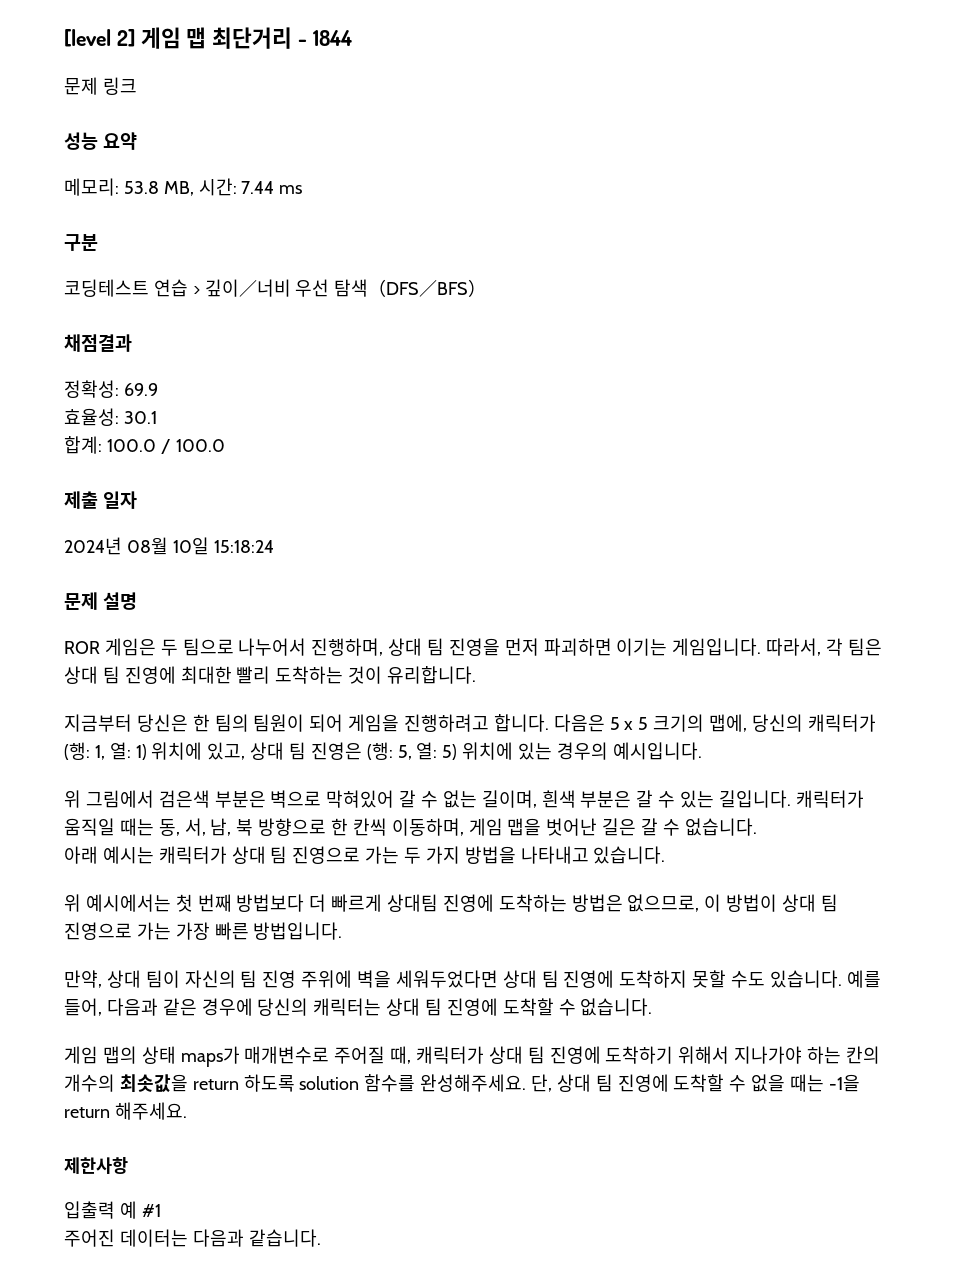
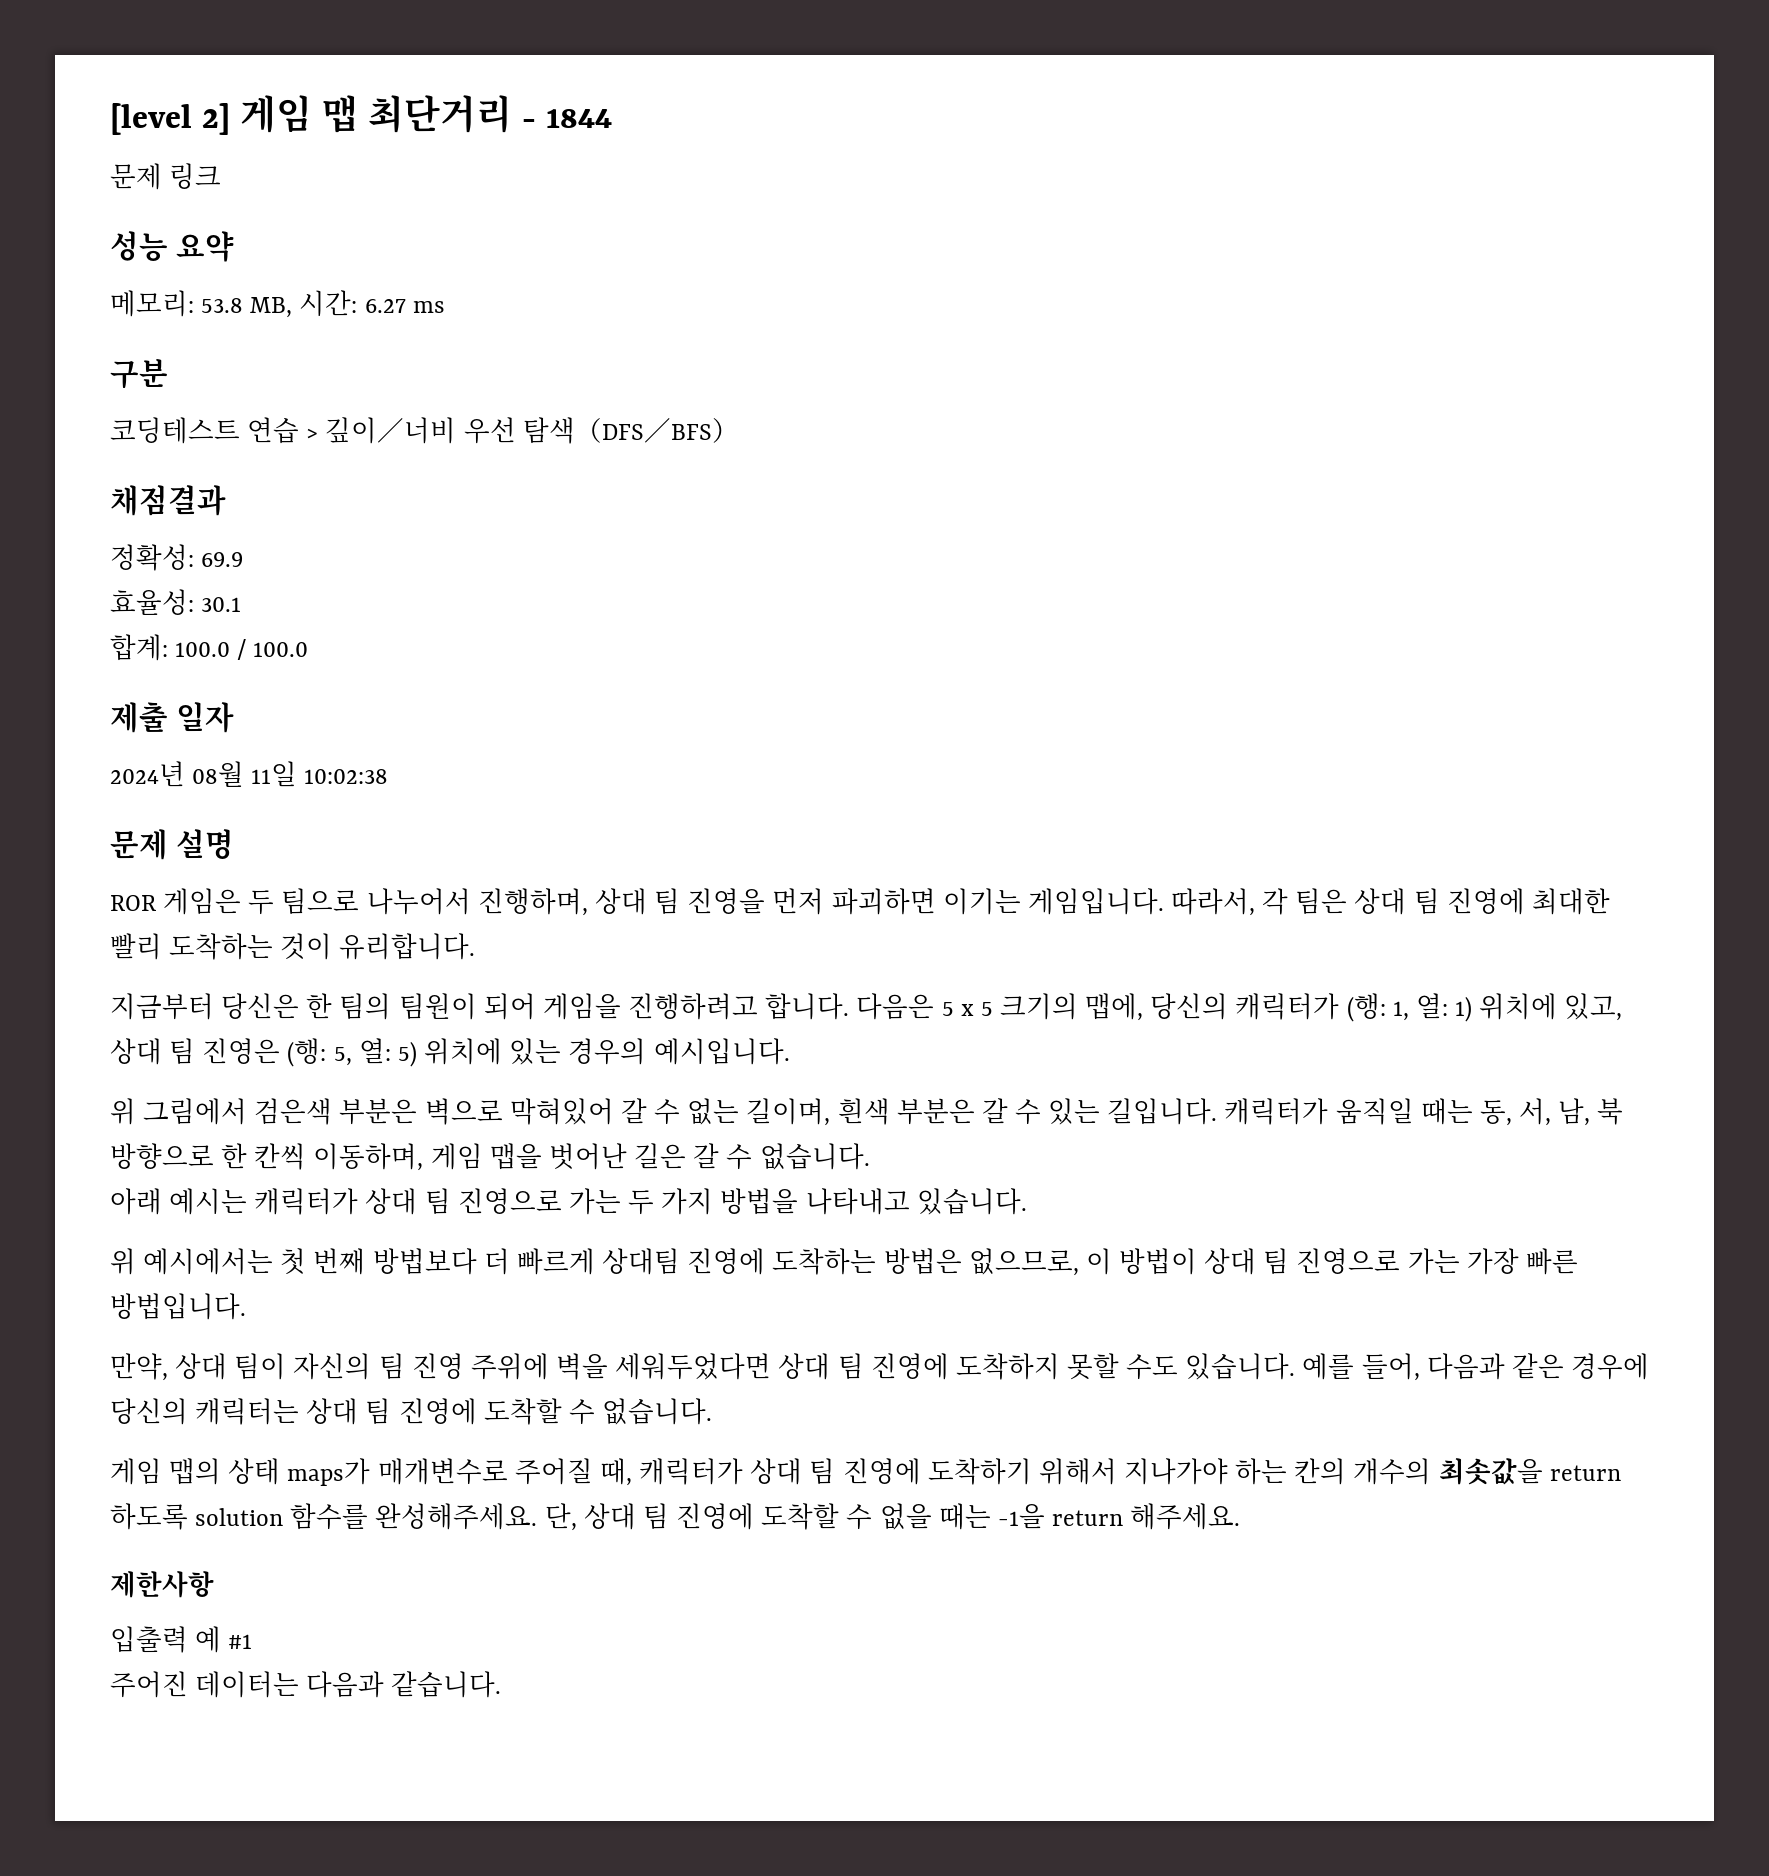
- 메모리: 53.8 MB, 시간: 7.44 ms
+ 메모리: 53.8 MB, 시간: 6.27 ms
- 2024년 08월 10일 15:18:24
+ 2024년 08월 11일 10:02:38

